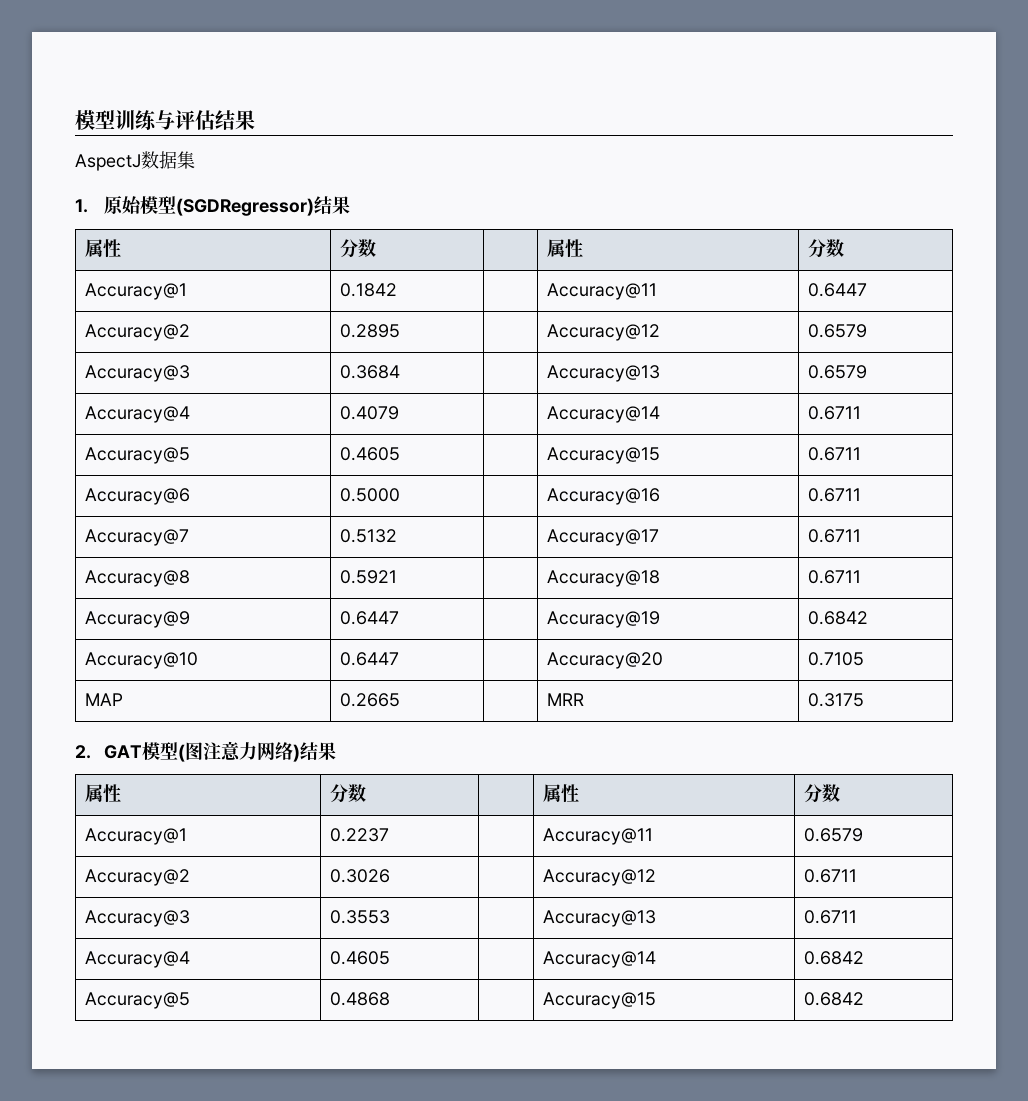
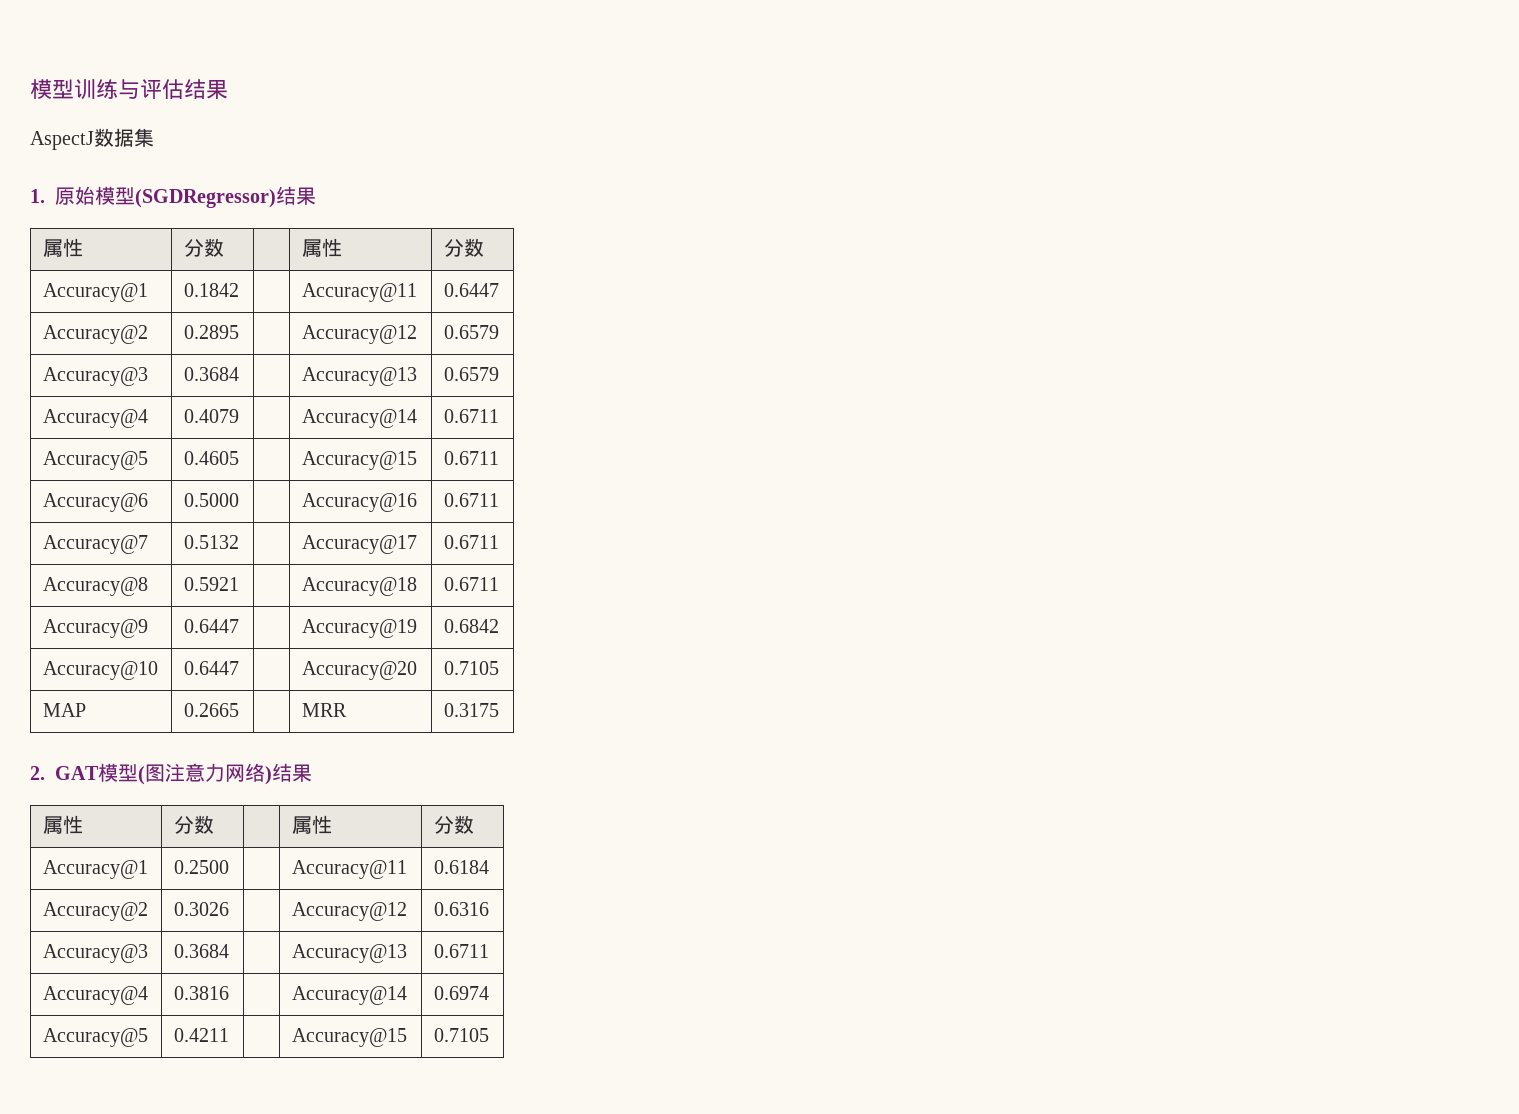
- Accuracy@1 | 0.2237 | | Accuracy@11 | 0.6579
+ Accuracy@1 | 0.2500 | | Accuracy@11 | 0.6184
- Accuracy@2 | 0.3026 | | Accuracy@12 | 0.6711
- Accuracy@3 | 0.3553 | | Accuracy@13 | 0.6711
+ Accuracy@2 | 0.3026 | | Accuracy@12 | 0.6316
+ Accuracy@3 | 0.3684 | | Accuracy@13 | 0.6711
- Accuracy@4 | 0.4605 | | Accuracy@14 | 0.6842
- Accuracy@5 | 0.4868 | | Accuracy@15 | 0.6842
+ Accuracy@4 | 0.3816 | | Accuracy@14 | 0.6974
+ Accuracy@5 | 0.4211 | | Accuracy@15 | 0.7105

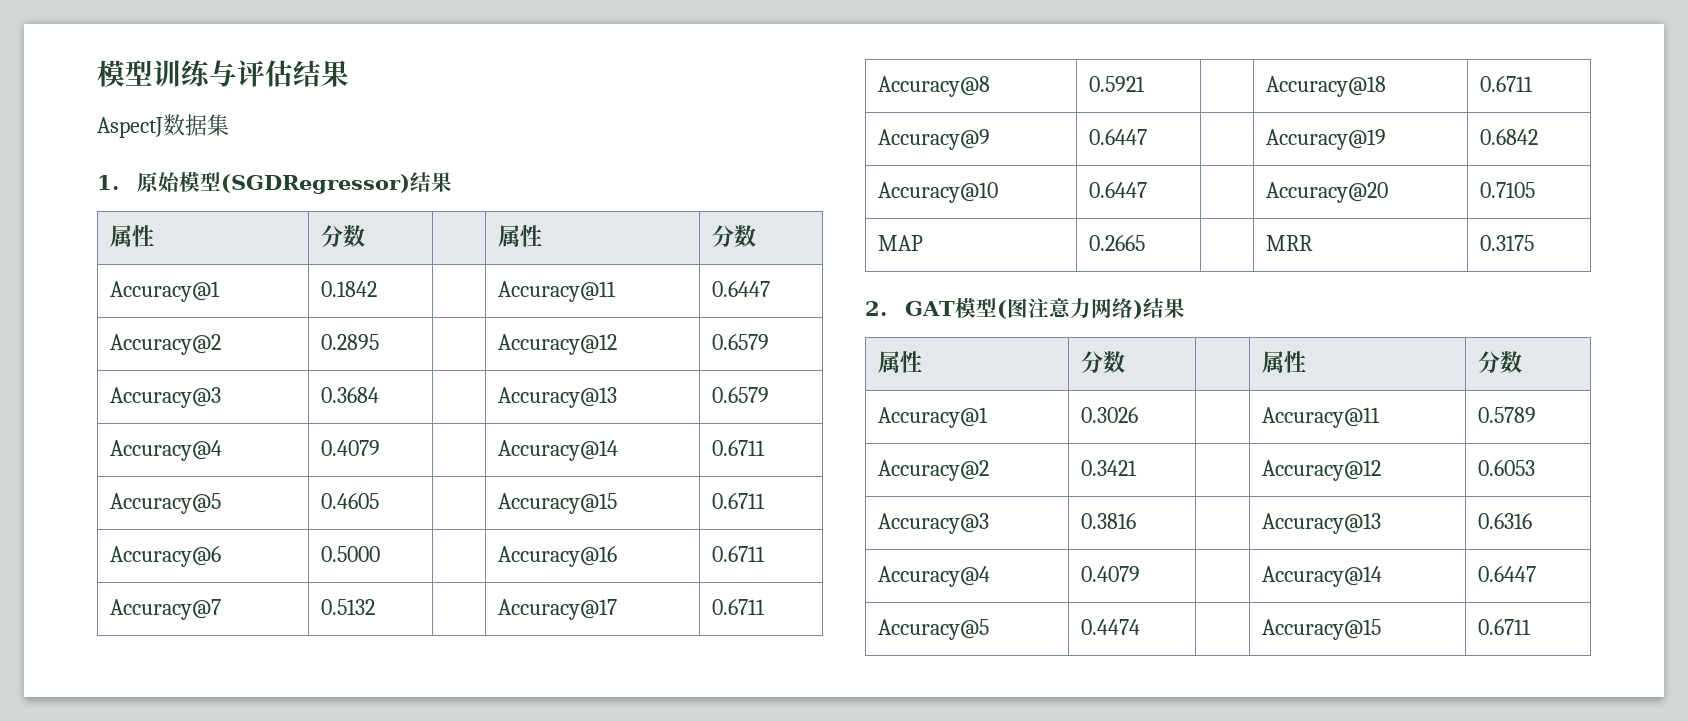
- Accuracy@1 | 0.2500 | | Accuracy@11 | 0.6184
- Accuracy@2 | 0.3026 | | Accuracy@12 | 0.6316
- Accuracy@3 | 0.3684 | | Accuracy@13 | 0.6711
- Accuracy@4 | 0.3816 | | Accuracy@14 | 0.6974
- Accuracy@5 | 0.4211 | | Accuracy@15 | 0.7105
+ Accuracy@1 | 0.3026 | | Accuracy@11 | 0.5789
+ Accuracy@2 | 0.3421 | | Accuracy@12 | 0.6053
+ Accuracy@3 | 0.3816 | | Accuracy@13 | 0.6316
+ Accuracy@4 | 0.4079 | | Accuracy@14 | 0.6447
+ Accuracy@5 | 0.4474 | | Accuracy@15 | 0.6711

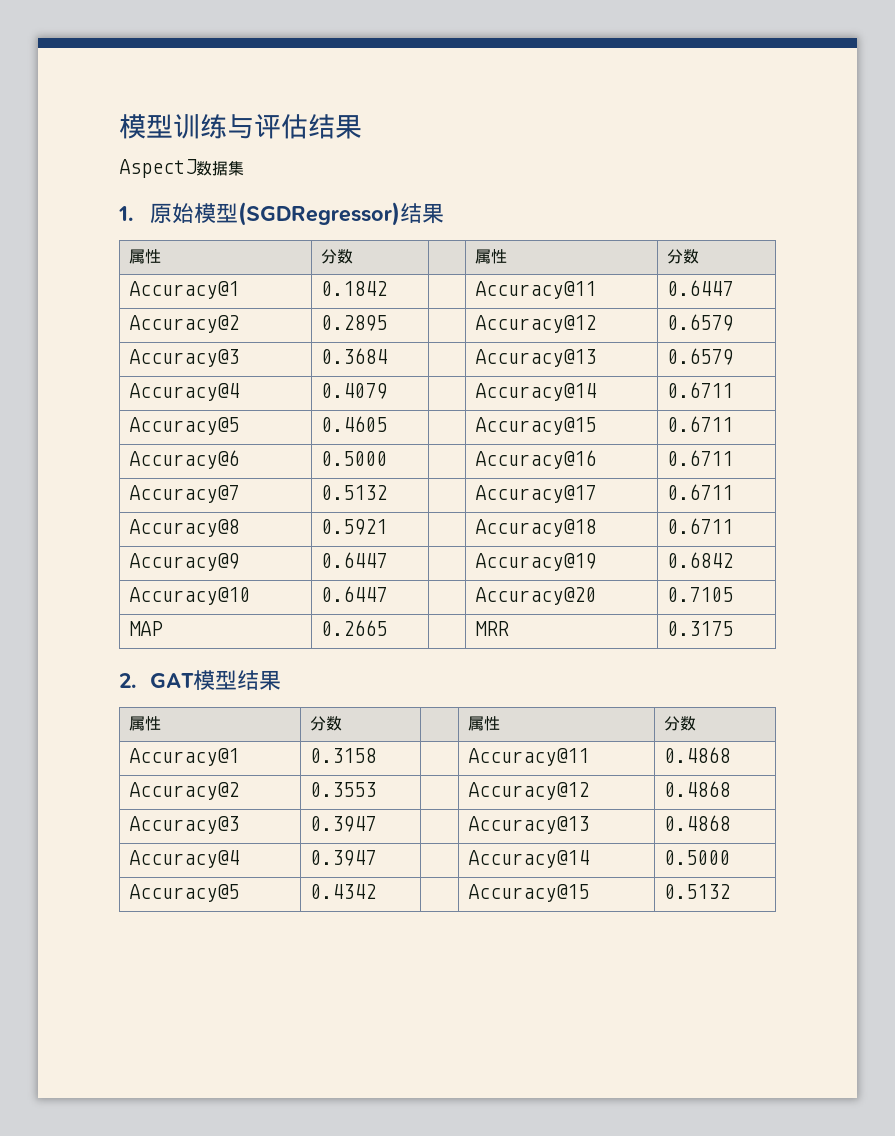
- 2. GAT模型(图注意力网络)结果
+ 2. GAT模型结果
  属性 | 分数 | | 属性 | 分数
- Accuracy@1 | 0.3026 | | Accuracy@11 | 0.5789
- Accuracy@2 | 0.3421 | | Accuracy@12 | 0.6053
- Accuracy@3 | 0.3816 | | Accuracy@13 | 0.6316
- Accuracy@4 | 0.4079 | | Accuracy@14 | 0.6447
- Accuracy@5 | 0.4474 | | Accuracy@15 | 0.6711
+ Accuracy@1 | 0.3158 | | Accuracy@11 | 0.4868
+ Accuracy@2 | 0.3553 | | Accuracy@12 | 0.4868
+ Accuracy@3 | 0.3947 | | Accuracy@13 | 0.4868
+ Accuracy@4 | 0.3947 | | Accuracy@14 | 0.5000
+ Accuracy@5 | 0.4342 | | Accuracy@15 | 0.5132

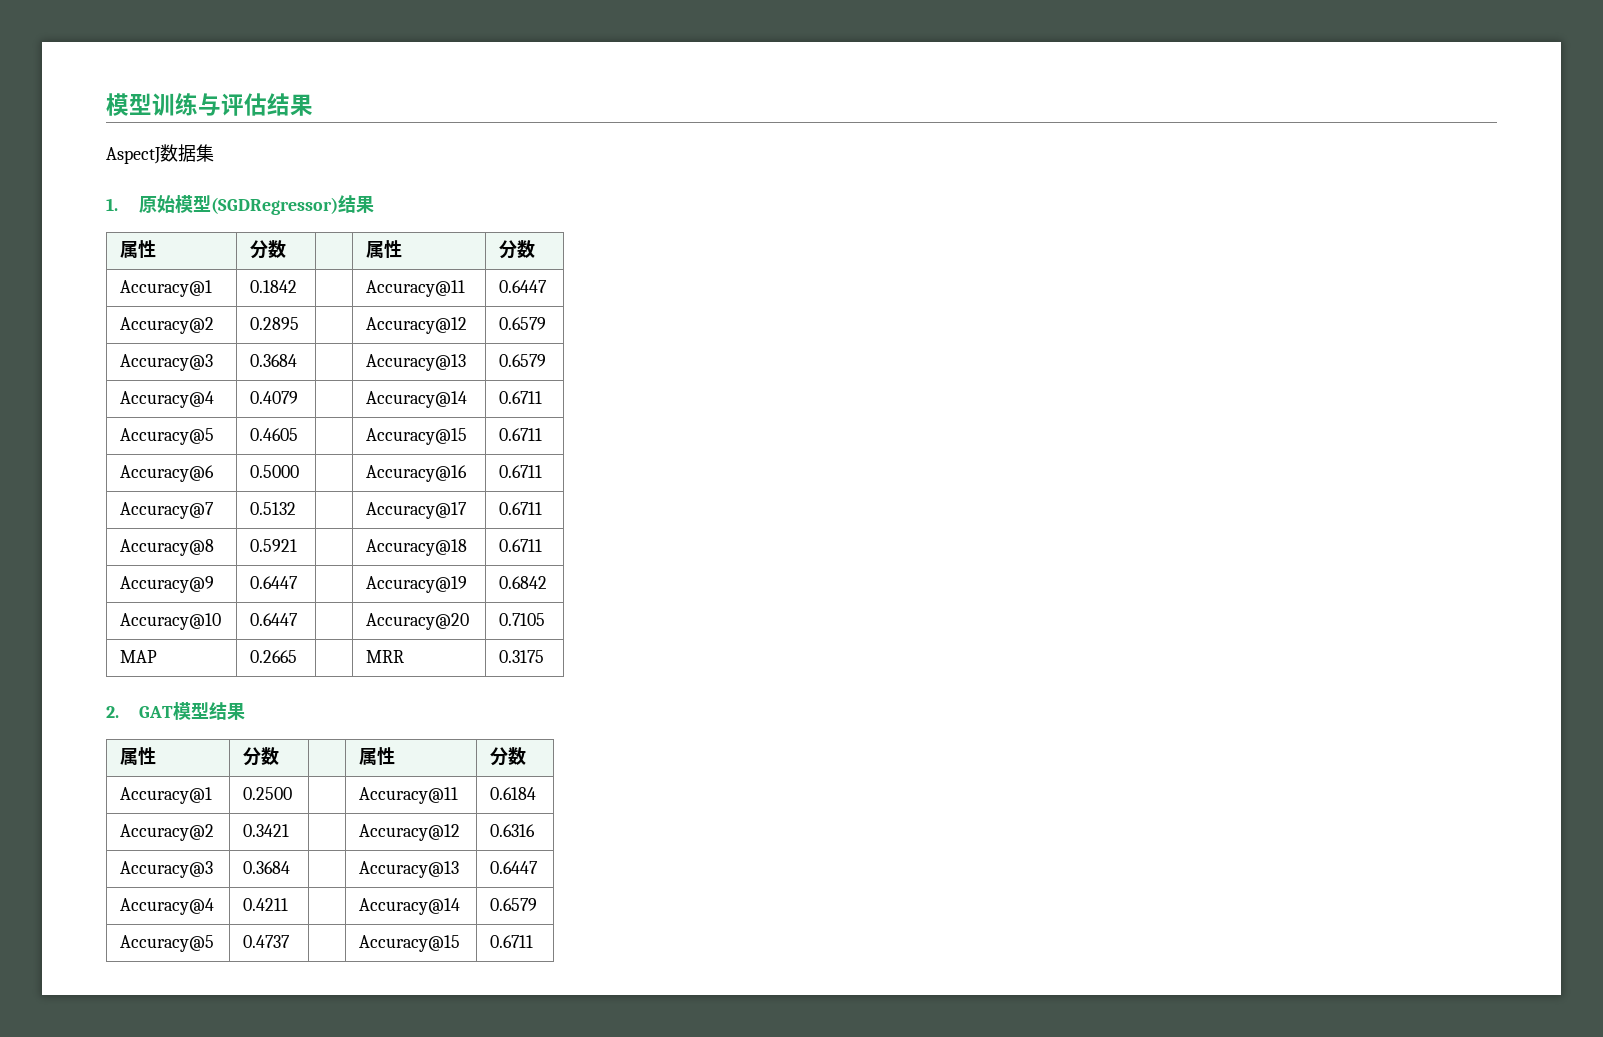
- Accuracy@1 | 0.3158 | | Accuracy@11 | 0.4868
- Accuracy@2 | 0.3553 | | Accuracy@12 | 0.4868
- Accuracy@3 | 0.3947 | | Accuracy@13 | 0.4868
- Accuracy@4 | 0.3947 | | Accuracy@14 | 0.5000
- Accuracy@5 | 0.4342 | | Accuracy@15 | 0.5132
+ Accuracy@1 | 0.2500 | | Accuracy@11 | 0.6184
+ Accuracy@2 | 0.3421 | | Accuracy@12 | 0.6316
+ Accuracy@3 | 0.3684 | | Accuracy@13 | 0.6447
+ Accuracy@4 | 0.4211 | | Accuracy@14 | 0.6579
+ Accuracy@5 | 0.4737 | | Accuracy@15 | 0.6711

